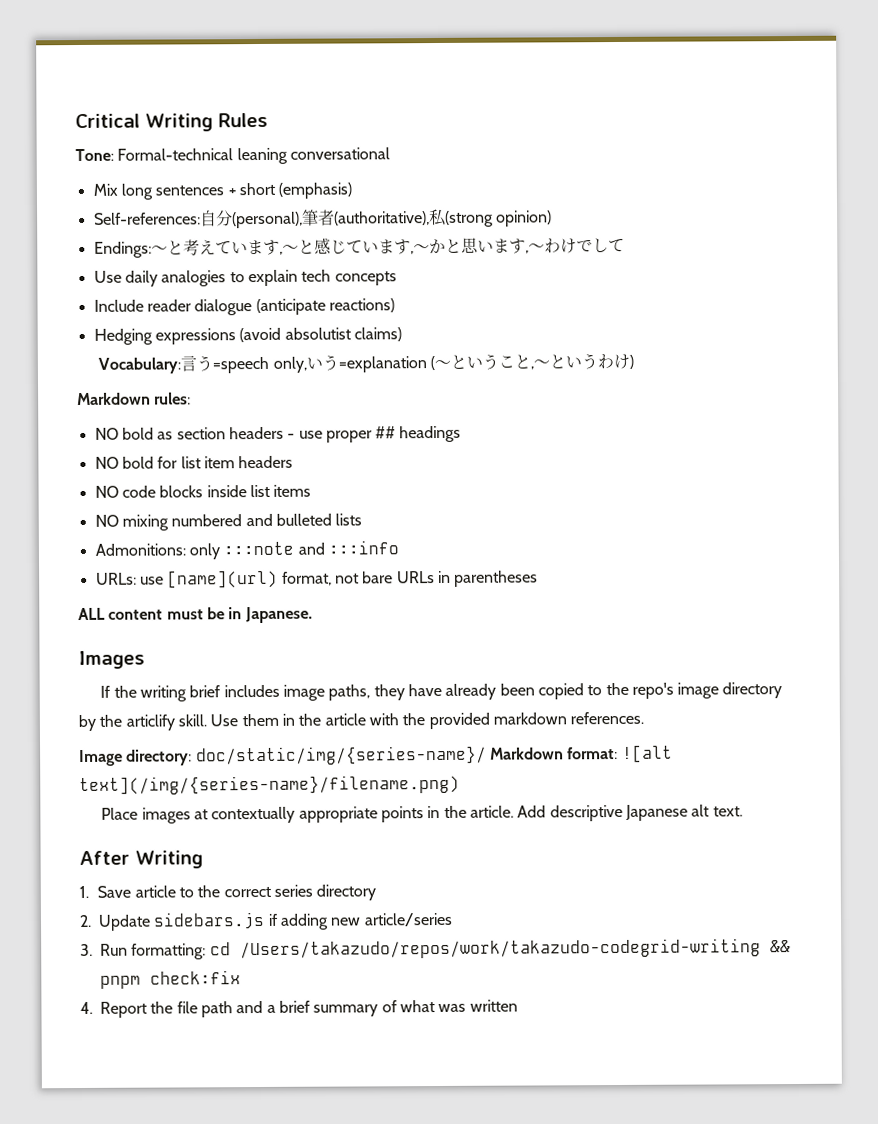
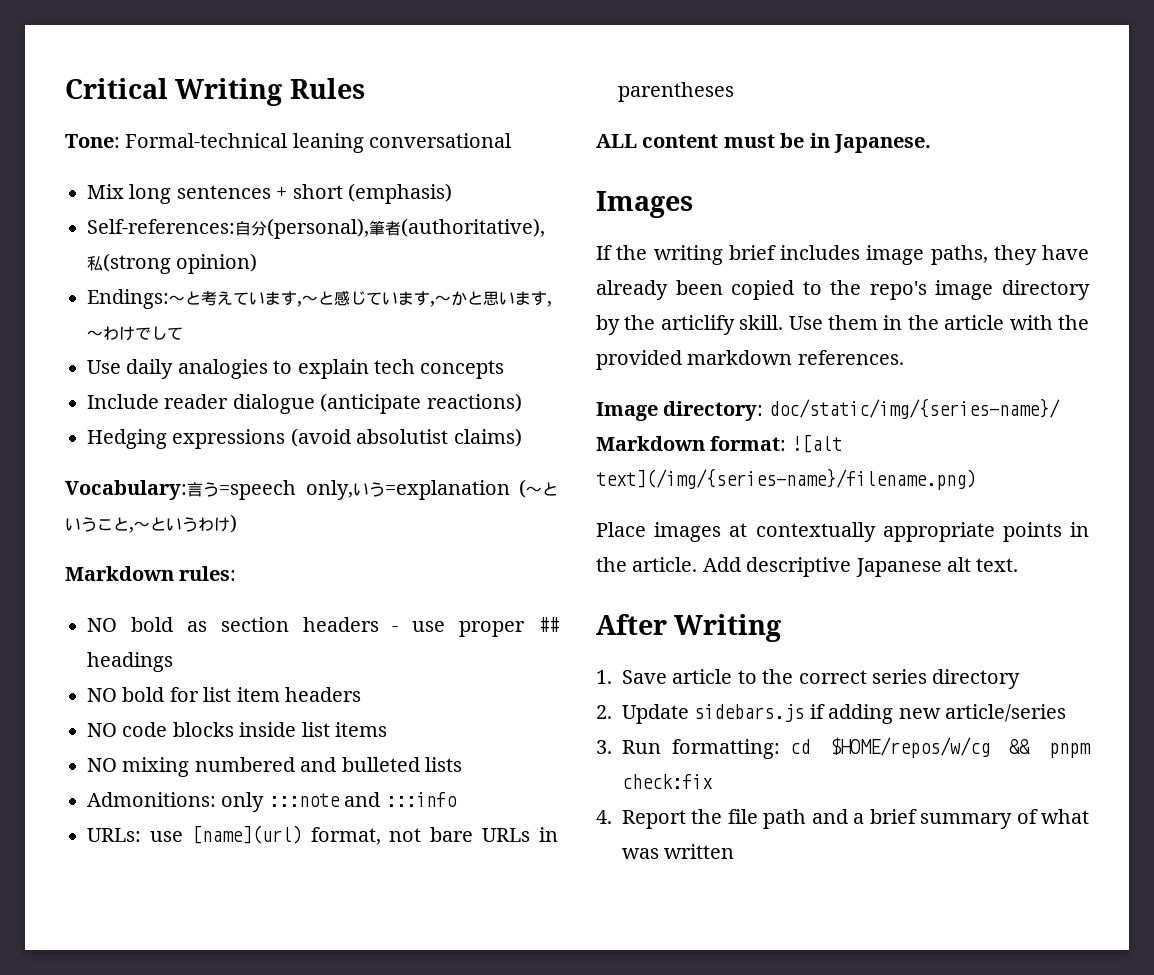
- 3. Run formatting: cd /Users/takazudo/repos/work/takazudo-codegrid-writing && pnpm check:fix
+ 3. Run formatting: cd $HOME/repos/w/cg && pnpm check:fix

